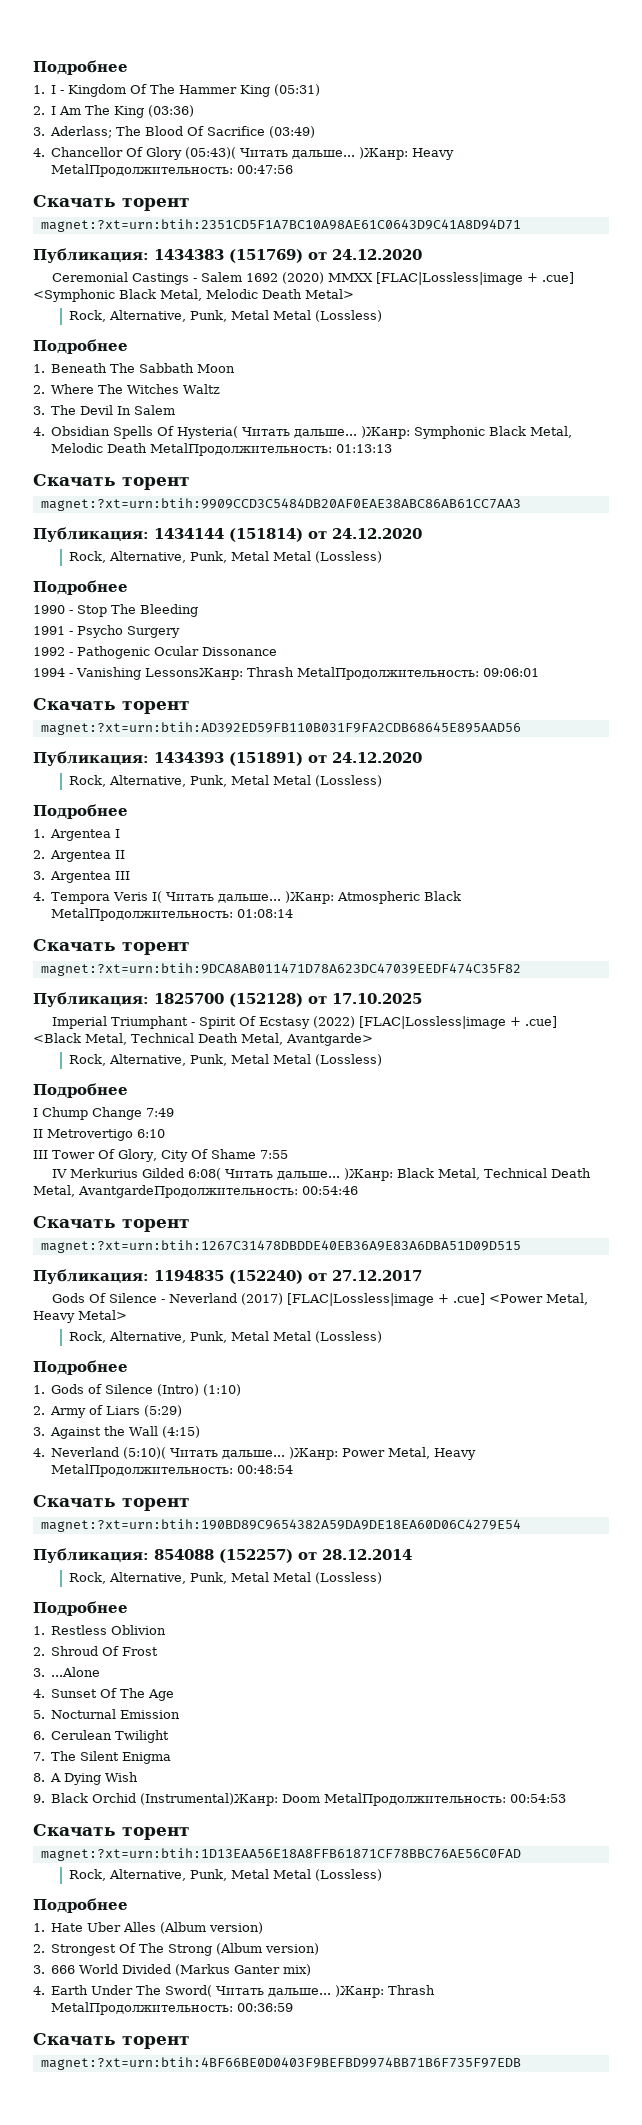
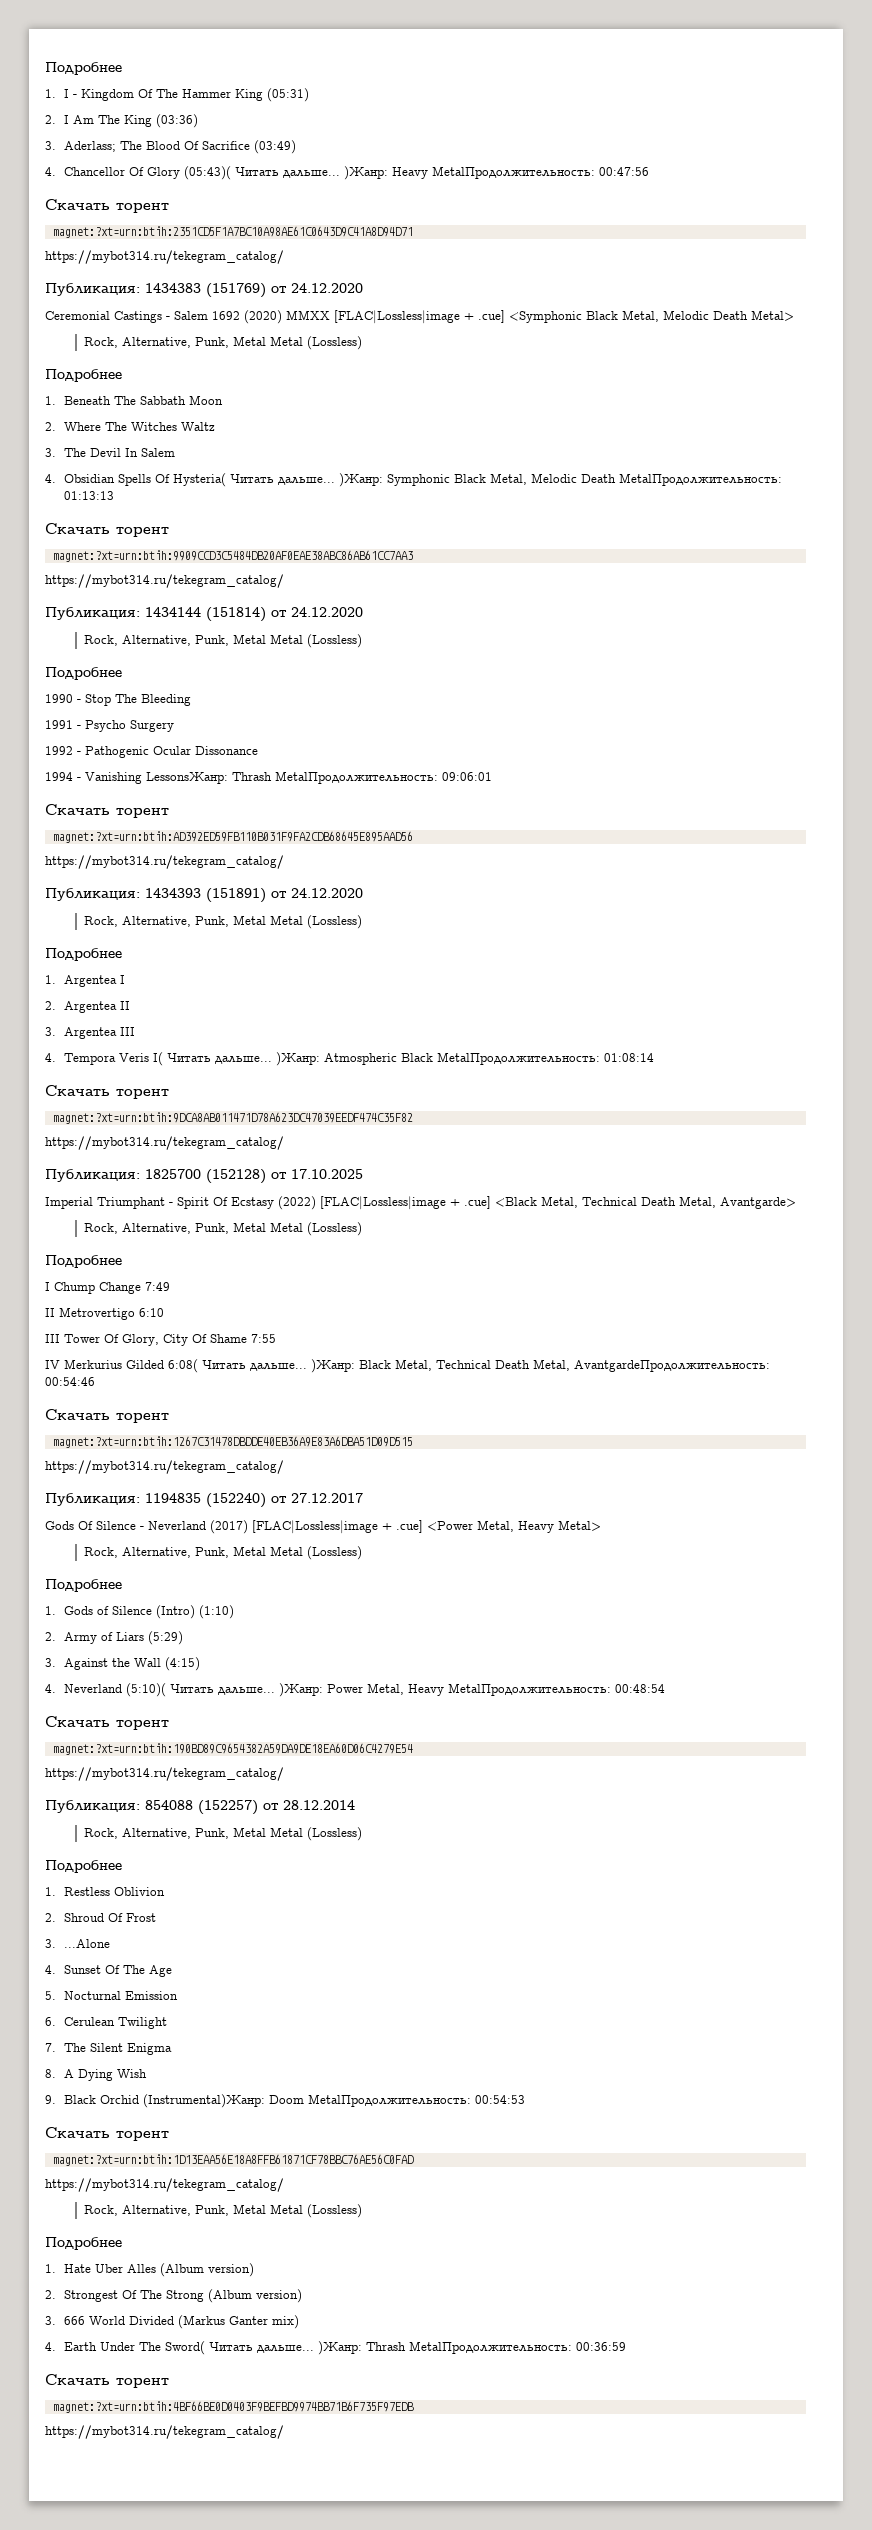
  magnet:?xt=urn:btih:2351CD5F1A7BC10A98AE61C0643D9C41A8D94D71
+ https://mybot314.ru/tekegram_catalog/
  magnet:?xt=urn:btih:9909CCD3C5484DB20AF0EAE38ABC86AB61CC7AA3
+ https://mybot314.ru/tekegram_catalog/
  magnet:?xt=urn:btih:AD392ED59FB110B031F9FA2CDB68645E895AAD56
+ https://mybot314.ru/tekegram_catalog/
  magnet:?xt=urn:btih:9DCA8AB011471D78A623DC47039EEDF474C35F82
+ https://mybot314.ru/tekegram_catalog/
  magnet:?xt=urn:btih:1267C31478DBDDE40EB36A9E83A6DBA51D09D515
+ https://mybot314.ru/tekegram_catalog/
  magnet:?xt=urn:btih:190BD89C9654382A59DA9DE18EA60D06C4279E54
+ https://mybot314.ru/tekegram_catalog/
  magnet:?xt=urn:btih:1D13EAA56E18A8FFB61871CF78BBC76AE56C0FAD
+ https://mybot314.ru/tekegram_catalog/
  magnet:?xt=urn:btih:4BF66BE0D0403F9BEFBD9974BB71B6F735F97EDB
+ https://mybot314.ru/tekegram_catalog/

